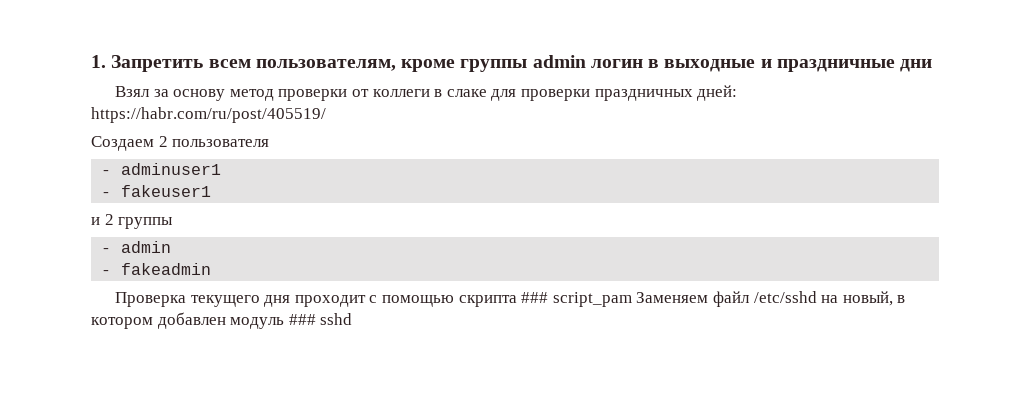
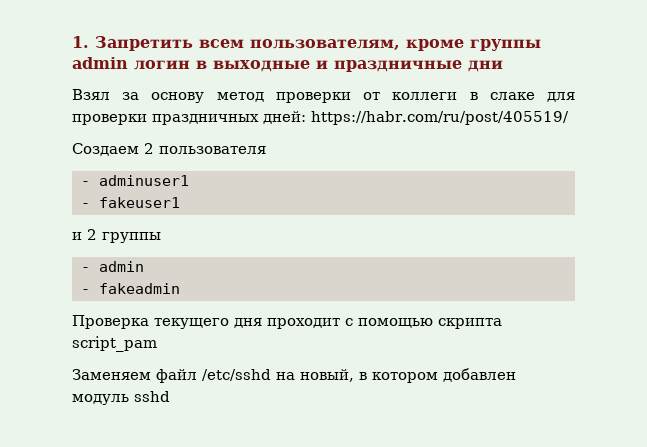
- Проверка текущего дня проходит с помощью скрипта ### script_pam Заменяем файл /etc/sshd на новый, в котором добавлен модуль ### sshd
+ Проверка текущего дня проходит с помощью скрипта script_pam
+ Заменяем файл /etc/sshd на новый, в котором добавлен модуль sshd

